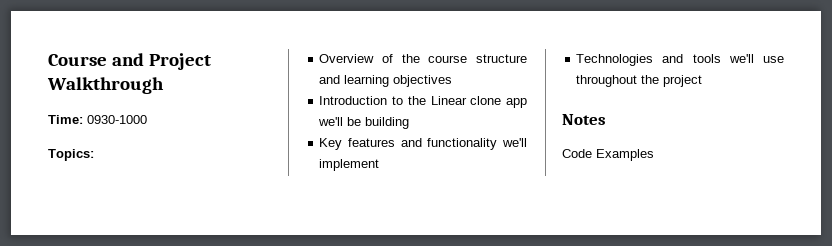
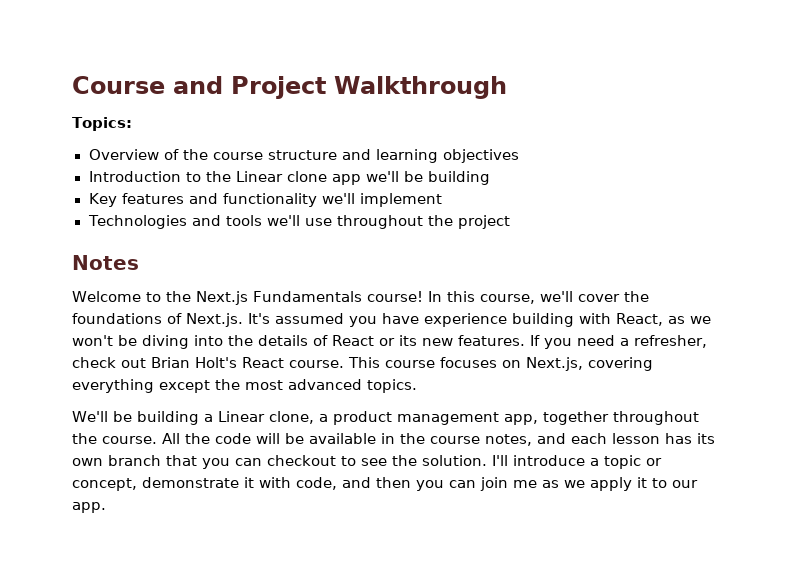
- Time: 0930-1000
- Code Examples
+ Welcome to the Next.js Fundamentals course! In this course, we'll cover the foundations of Next.js. It's assumed you have experience building with React, as we won't be diving into the details of React or its new features. If you need a refresher, check out Brian Holt's React course. This course focuses on Next.js, covering everything except the most advanced topics.
+ We'll be building a Linear clone, a product management app, together throughout the course. All the code will be available in the course notes, and each lesson has its own branch that you can checkout to see the solution. I'll introduce a topic or concept, demonstrate it with code, and then you can join me as we apply it to our app.

